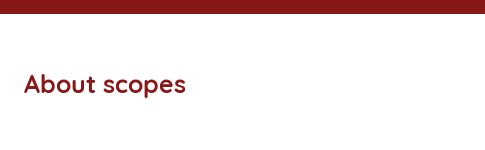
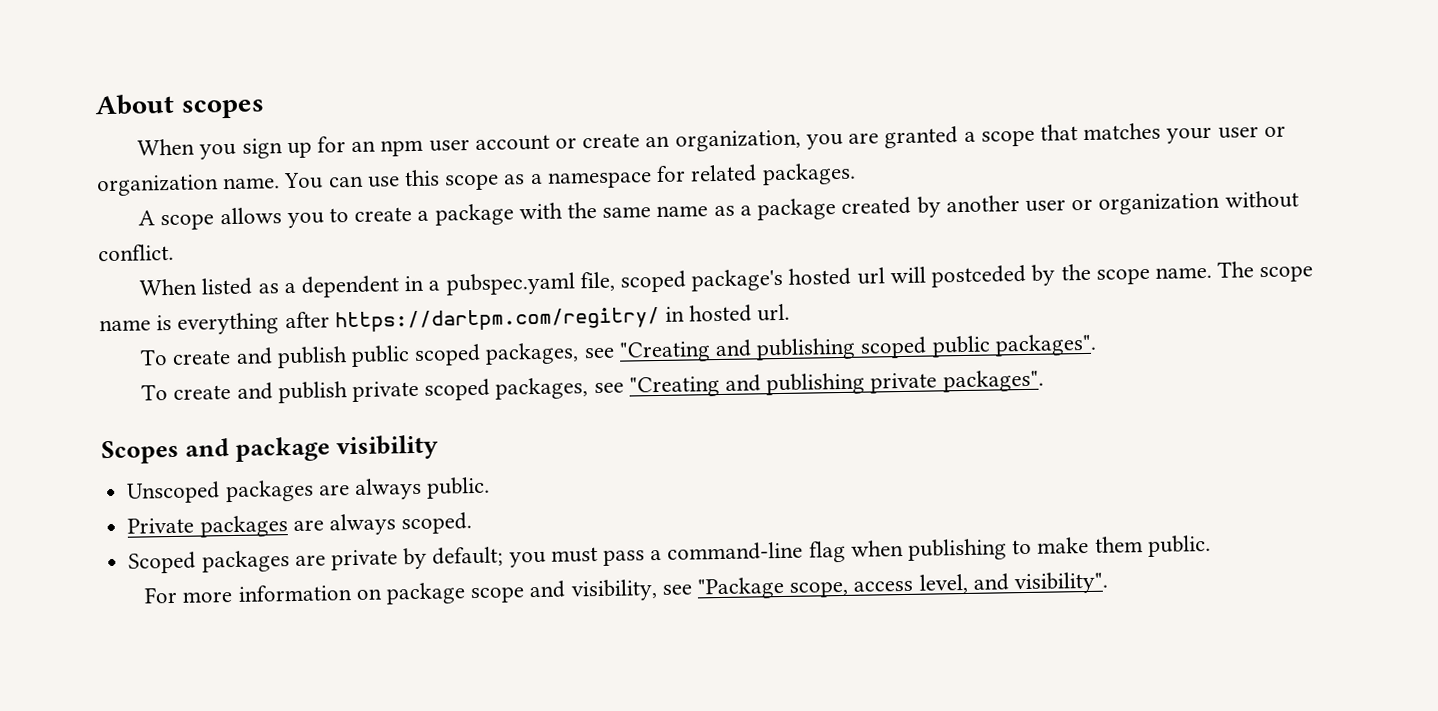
+ When you sign up for an npm user account or create an organization, you are granted a scope that matches your user or organization name. You can use this scope as a namespace for related packages.
+ A scope allows you to create a package with the same name as a package created by another user or organization without conflict.
+ When listed as a dependent in a pubspec.yaml file, scoped package's hosted url will postceded by the scope name. The scope name is everything after https://dartpm.com/regitry/ in hosted url.
+ To create and publish public scoped packages, see "Creating and publishing scoped public packages".
+ To create and publish private scoped packages, see "Creating and publishing private packages".
+ Scopes and package visibility
+ Unscoped packages are always public.
+ Private packages are always scoped.
+ Scoped packages are private by default; you must pass a command-line flag when publishing to make them public.
+ For more information on package scope and visibility, see "Package scope, access level, and visibility".

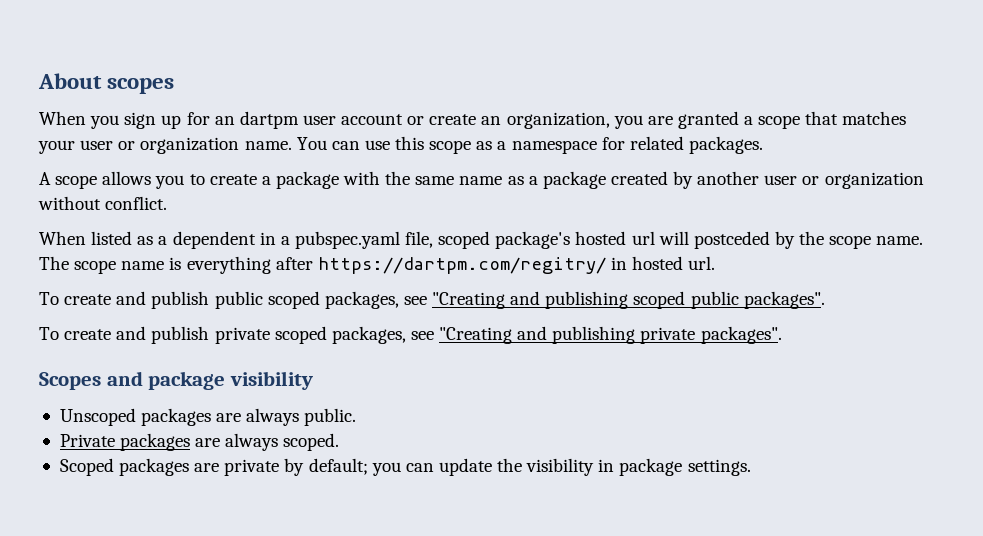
- When you sign up for an npm user account or create an organization, you are granted a scope that matches your user or organization name.
+ When you sign up for an dartpm user account or create an organization, you are granted a scope that matches your user or organization name.
- Scoped packages are private by default; you must pass a command-line flag when publishing to make them public.
- For more information on package scope and visibility, see "Package scope, access level, and visibility".
+ Scoped packages are private by default; you can update the visibility in package settings.

